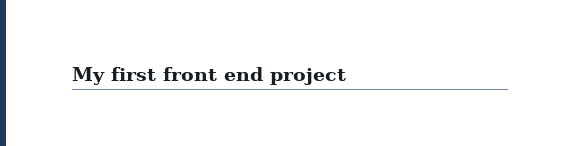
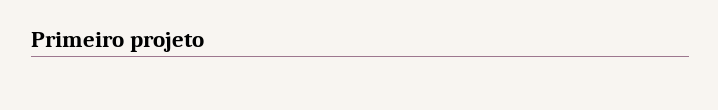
- My first front end project
+ Primeiro projeto

